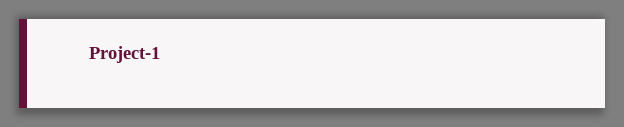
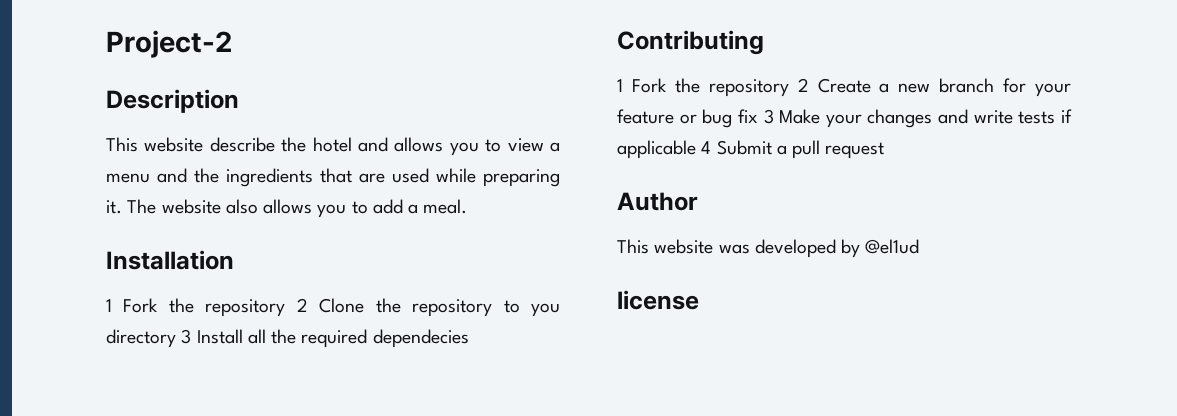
- Project-1
+ Project-2
+ Description
+ This website describe the hotel and allows you to view a menu and the ingredients that are used while preparing it. The website also allows you to add a meal.
+ Installation
+ 1 Fork the repository 2 Clone the repository to you directory 3 Install all the required dependecies
+ Contributing
+ 1 Fork the repository 2 Create a new branch for your feature or bug fix 3 Make your changes and write tests if applicable 4 Submit a pull request
+ Author
+ This website was developed by @el1ud
+ license

